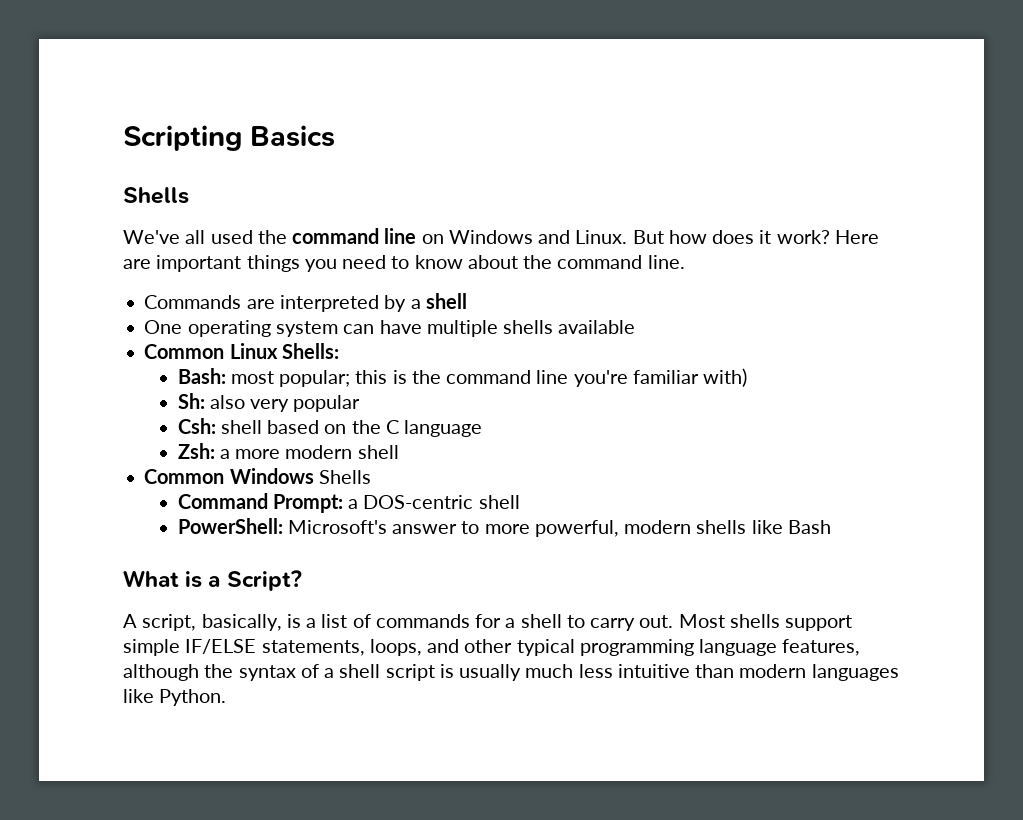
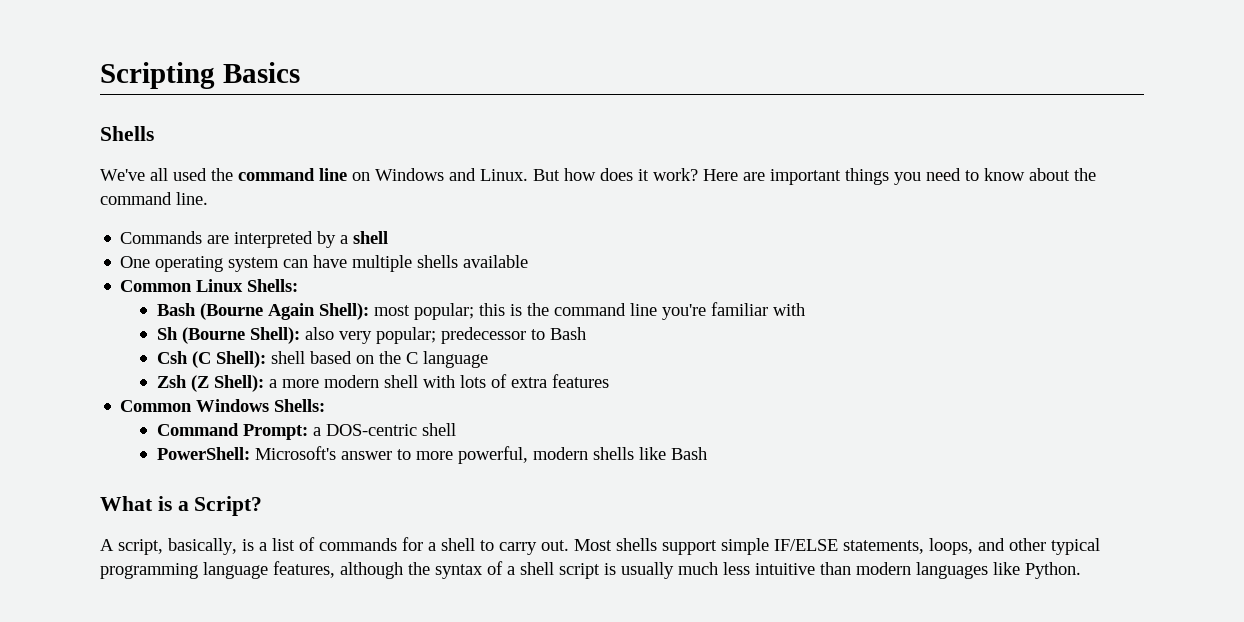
- Bash: most popular; this is the command line you're familiar with)
- Sh: also very popular
- Csh: shell based on the C language
+ Bash (Bourne Again Shell): most popular; this is the command line you're familiar with
+ Sh (Bourne Shell): also very popular; predecessor to Bash
+ Csh (C Shell): shell based on the C language
- Zsh: a more modern shell
+ Zsh (Z Shell): a more modern shell with lots of extra features
- Common Windows Shells
+ Common Windows Shells:

